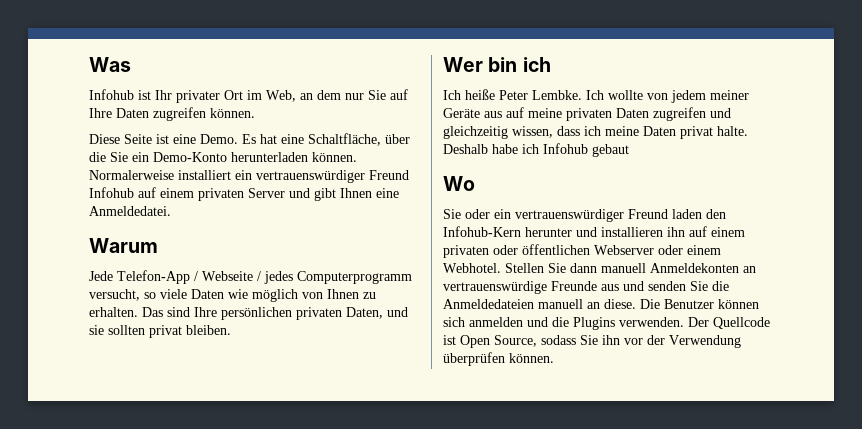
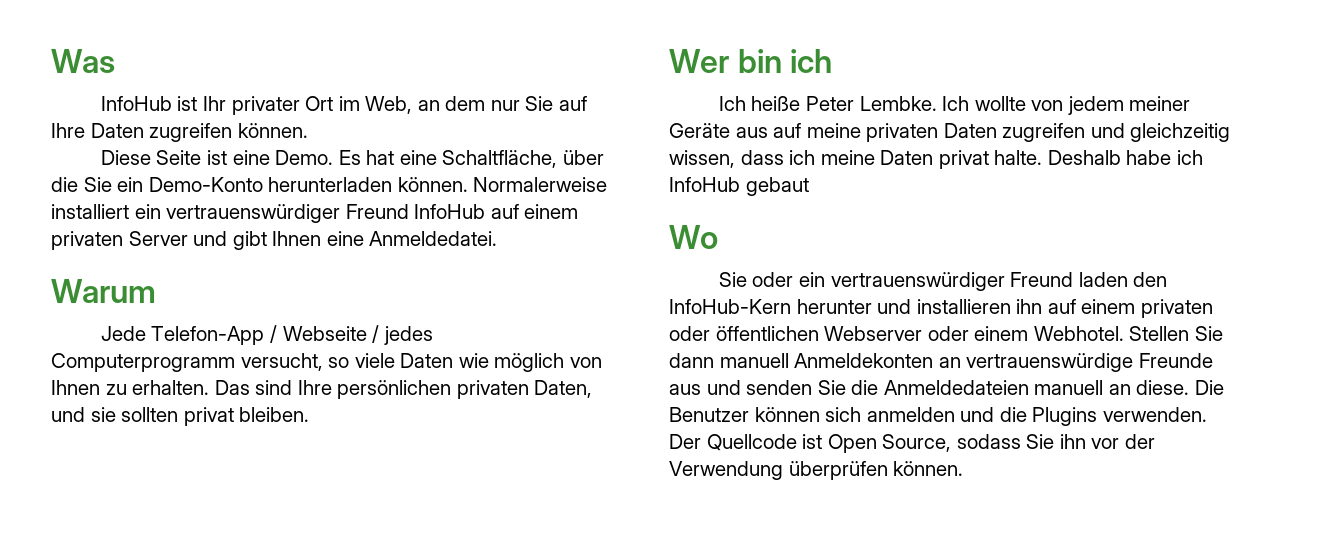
- Infohub ist Ihr privater Ort im Web, an dem nur Sie auf Ihre Daten zugreifen können.
+ InfoHub ist Ihr privater Ort im Web, an dem nur Sie auf Ihre Daten zugreifen können.
- Normalerweise installiert ein vertrauenswürdiger Freund Infohub auf einem privaten Server und gibt Ihnen eine Anmeldedatei.
+ Normalerweise installiert ein vertrauenswürdiger Freund InfoHub auf einem privaten Server und gibt Ihnen eine Anmeldedatei.
- Deshalb habe ich Infohub gebaut
+ Deshalb habe ich InfoHub gebaut
- Sie oder ein vertrauenswürdiger Freund laden den Infohub-Kern herunter und installieren ihn auf einem privaten oder öffentlichen Webserver oder einem Webhotel.
+ Sie oder ein vertrauenswürdiger Freund laden den InfoHub-Kern herunter und installieren ihn auf einem privaten oder öffentlichen Webserver oder einem Webhotel.

